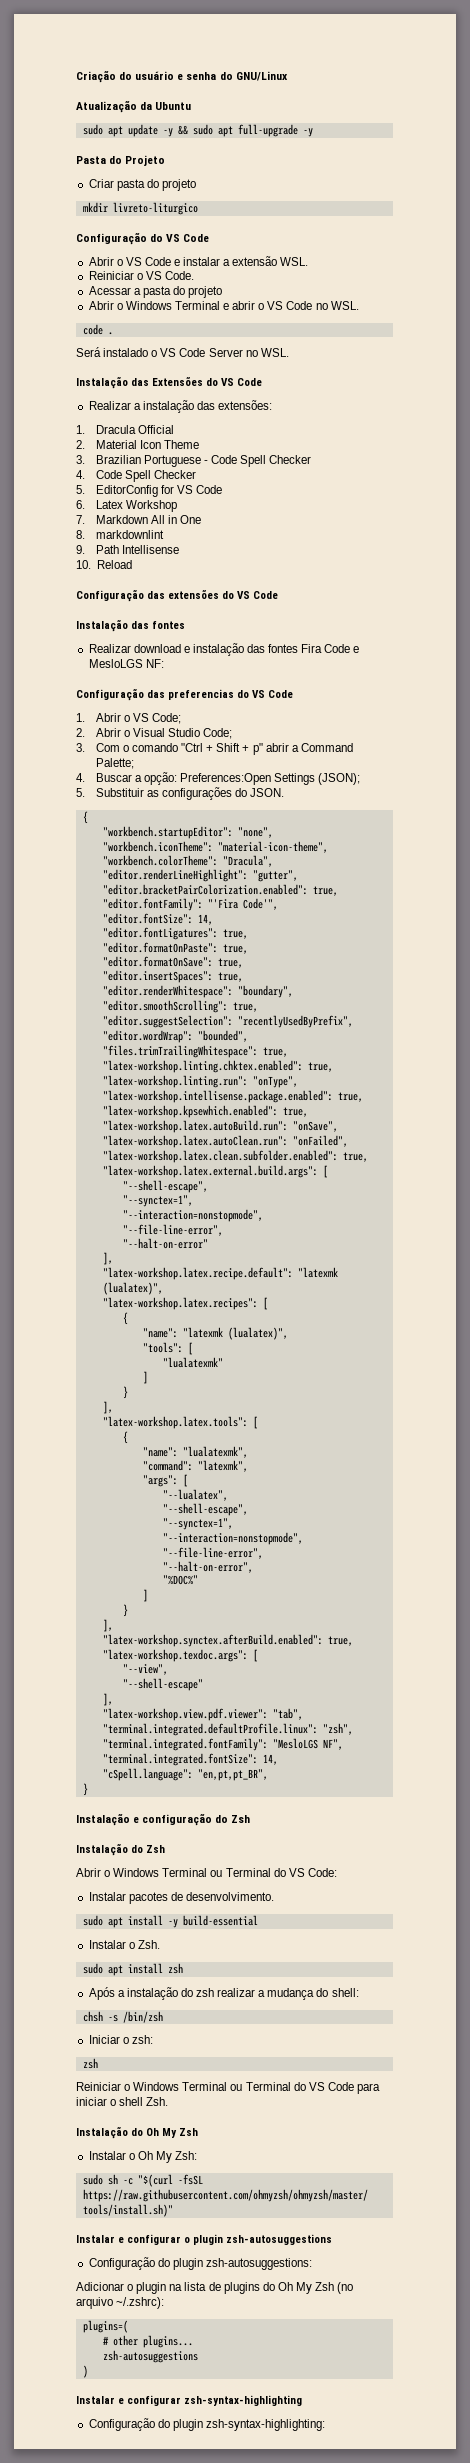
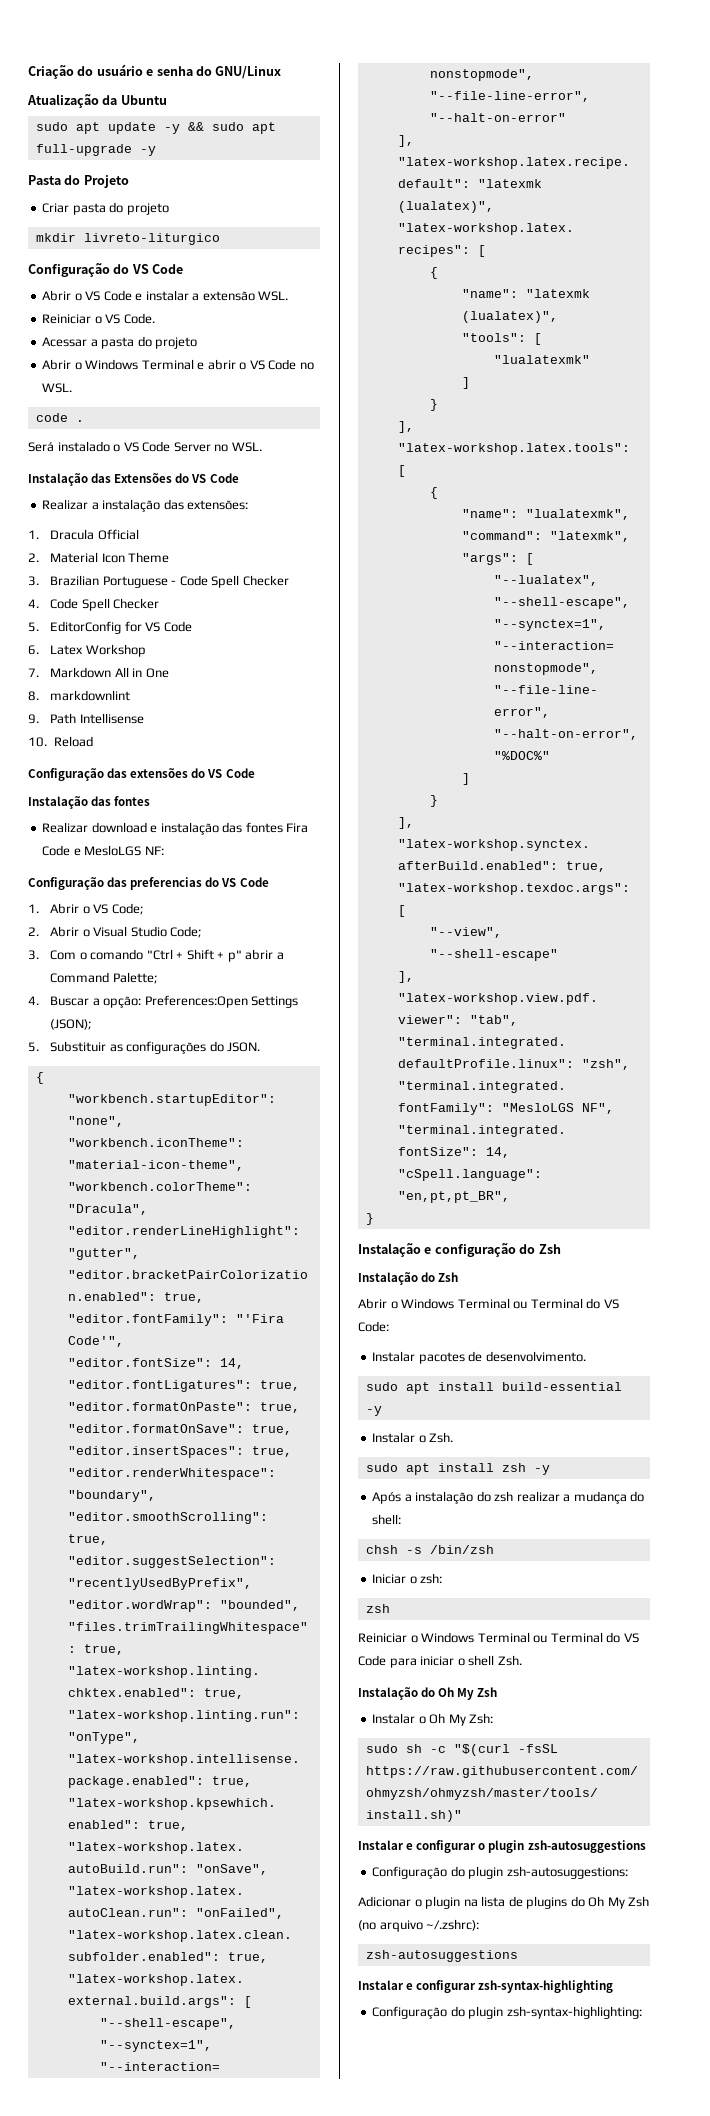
- sudo apt install -y build-essential
+ sudo apt install build-essential -y
- sudo apt install zsh
+ sudo apt install zsh -y
  Adicionar o plugin na lista de plugins do Oh My Zsh (no arquivo ~/.zshrc):
- plugins=(
- # other plugins...
  zsh-autosuggestions
- )

